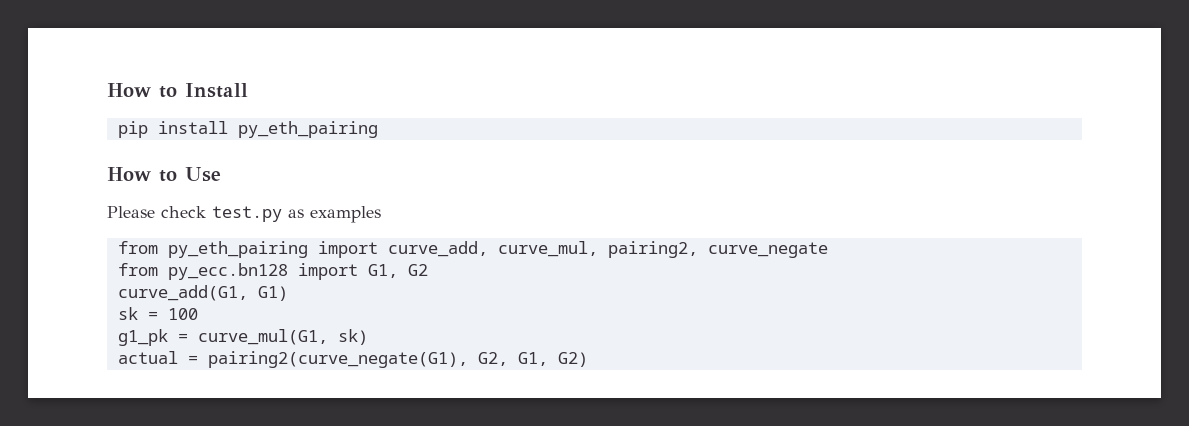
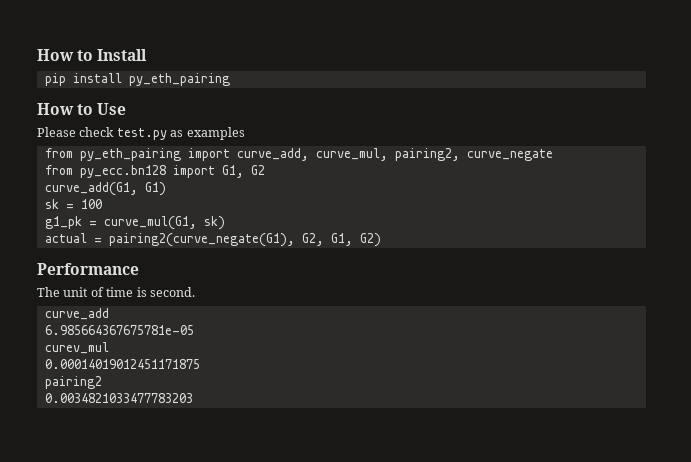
+ Performance
+ The unit of time is second.
+ curve_add
+ 6.985664367675781e-05
+ curev_mul
+ 0.00014019012451171875
+ pairing2
+ 0.0034821033477783203

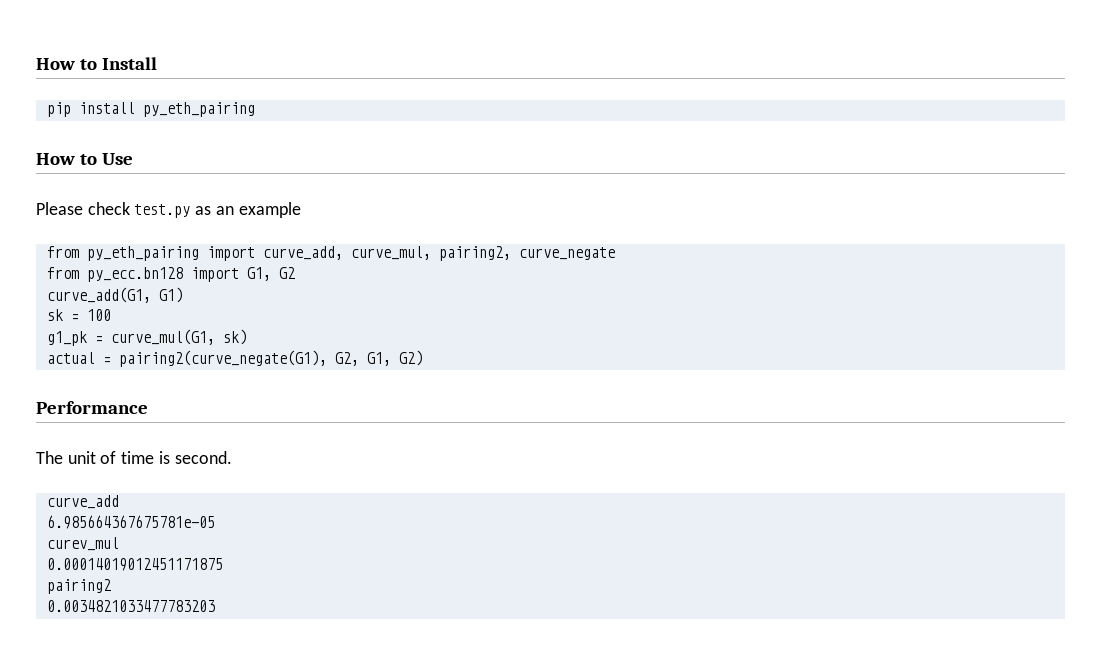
- Please check test.py as examples
+ Please check test.py as an example

